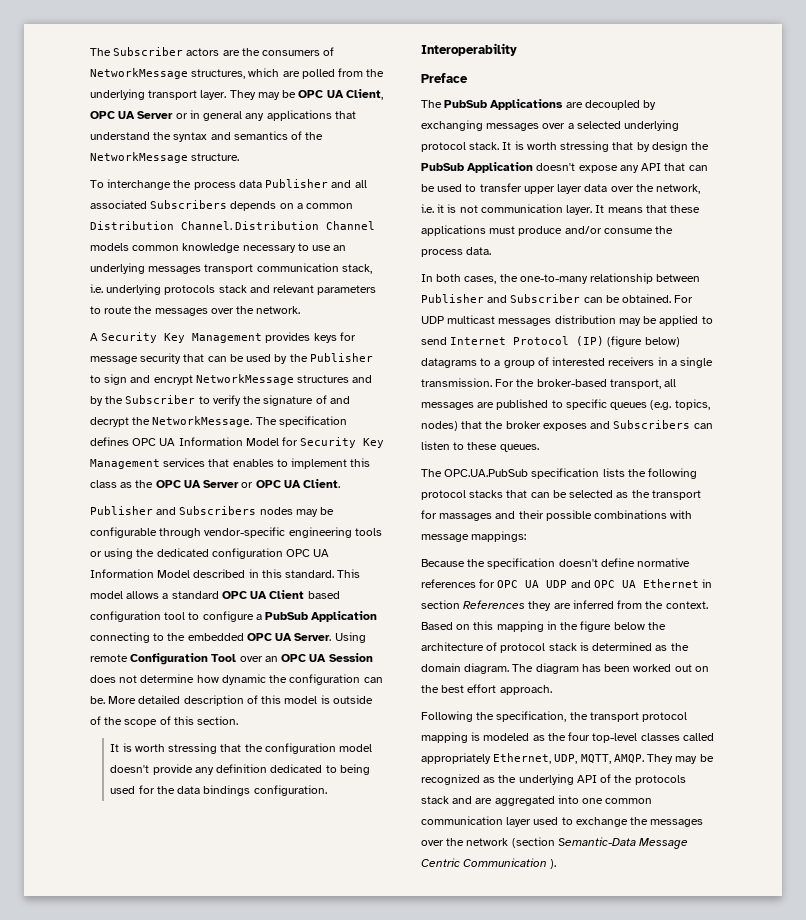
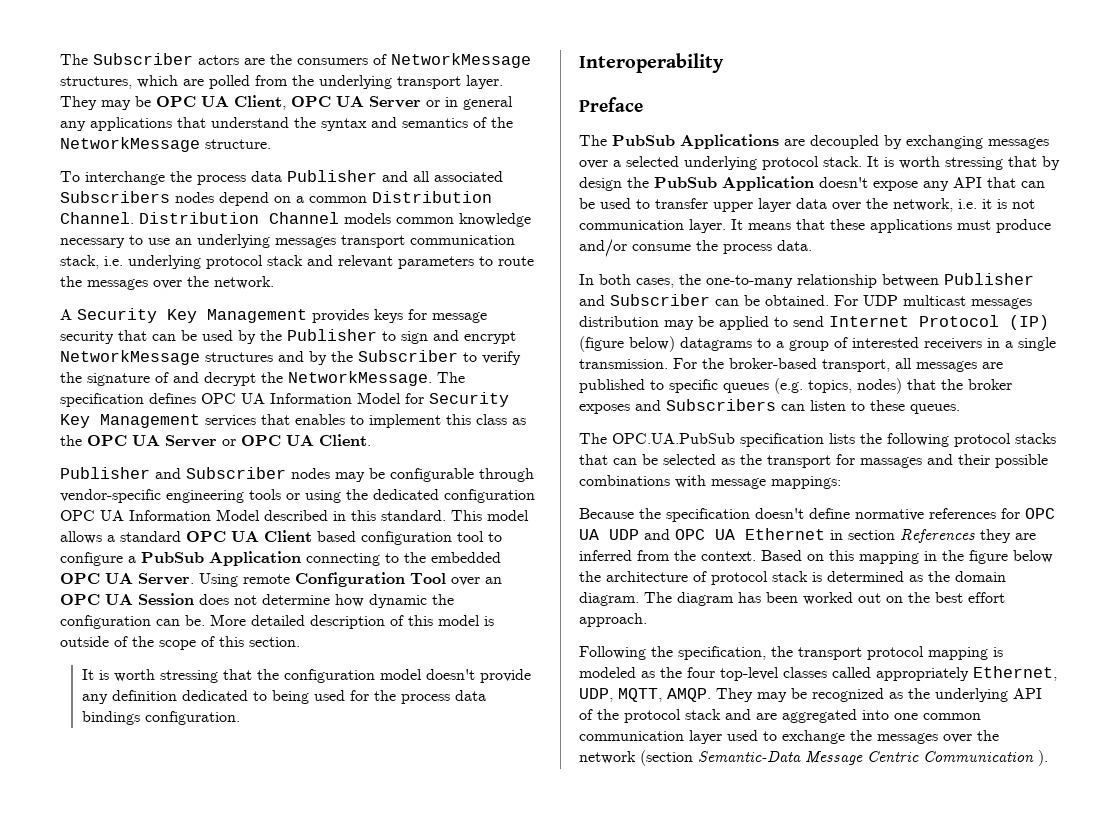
- To interchange the process data Publisher and all associated Subscribers depends on a common Distribution Channel.
+ To interchange the process data Publisher and all associated Subscribers nodes depend on a common Distribution Channel.
- Distribution Channel models common knowledge necessary to use an underlying messages transport communication stack, i.e. underlying protocols stack and relevant parameters to route the messages over the network.
+ Distribution Channel models common knowledge necessary to use an underlying messages transport communication stack, i.e. underlying protocol stack and relevant parameters to route the messages over the network.
- Publisher and Subscribers nodes may be configurable through vendor-specific engineering tools or using the dedicated configuration OPC UA Information Model described in this standard.
+ Publisher and Subscriber nodes may be configurable through vendor-specific engineering tools or using the dedicated configuration OPC UA Information Model described in this standard.
- It is worth stressing that the configuration model doesn't provide any definition dedicated to being used for the data bindings configuration.
+ It is worth stressing that the configuration model doesn't provide any definition dedicated to being used for the process data bindings configuration.
- They may be recognized as the underlying API of the protocols stack and are aggregated into one common communication layer used to exchange the messages over the network (section Semantic-Data Message Centric Communication ).
+ They may be recognized as the underlying API of the protocol stack and are aggregated into one common communication layer used to exchange the messages over the network (section Semantic-Data Message Centric Communication ).

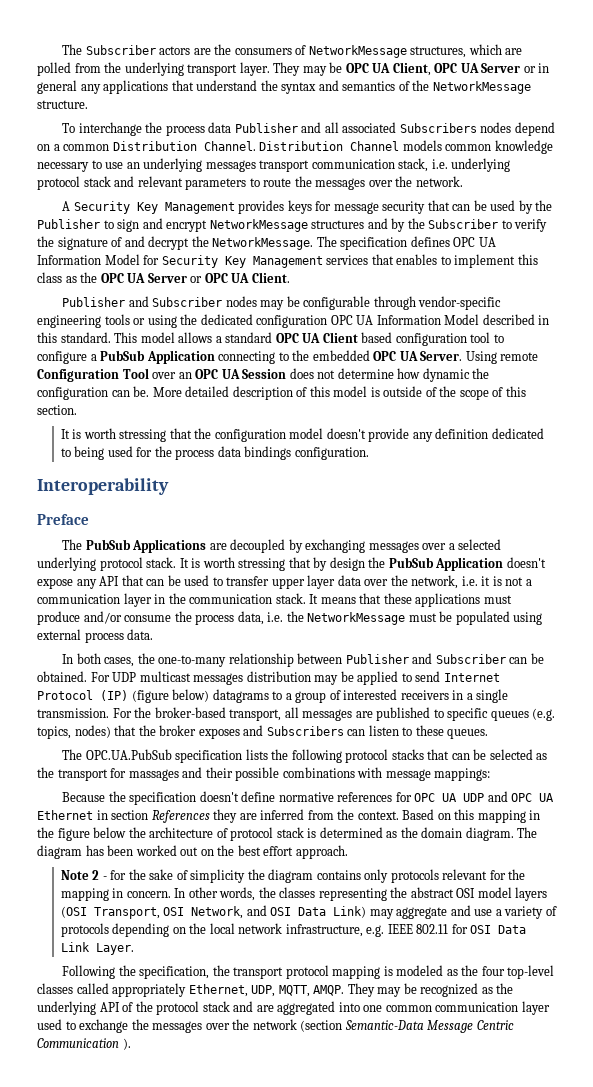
- It is worth stressing that by design the PubSub Application doesn't expose any API that can be used to transfer upper layer data over the network, i.e. it is not communication layer.
+ It is worth stressing that by design the PubSub Application doesn't expose any API that can be used to transfer upper layer data over the network, i.e. it is not a communication layer in the communication stack.
- It means that these applications must produce and/or consume the process data.
+ It means that these applications must produce and/or consume the process data, i.e. the NetworkMessage must be populated using external process data.
+ Note 2 - for the sake of simplicity the diagram contains only protocols relevant for the mapping in concern. In other words, the classes representing the abstract OSI model layers (OSI Transport, OSI Network, and OSI Data Link) may aggregate and use a variety of protocols depending on the local network infrastructure, e.g. IEEE 802.11 for OSI Data Link Layer.

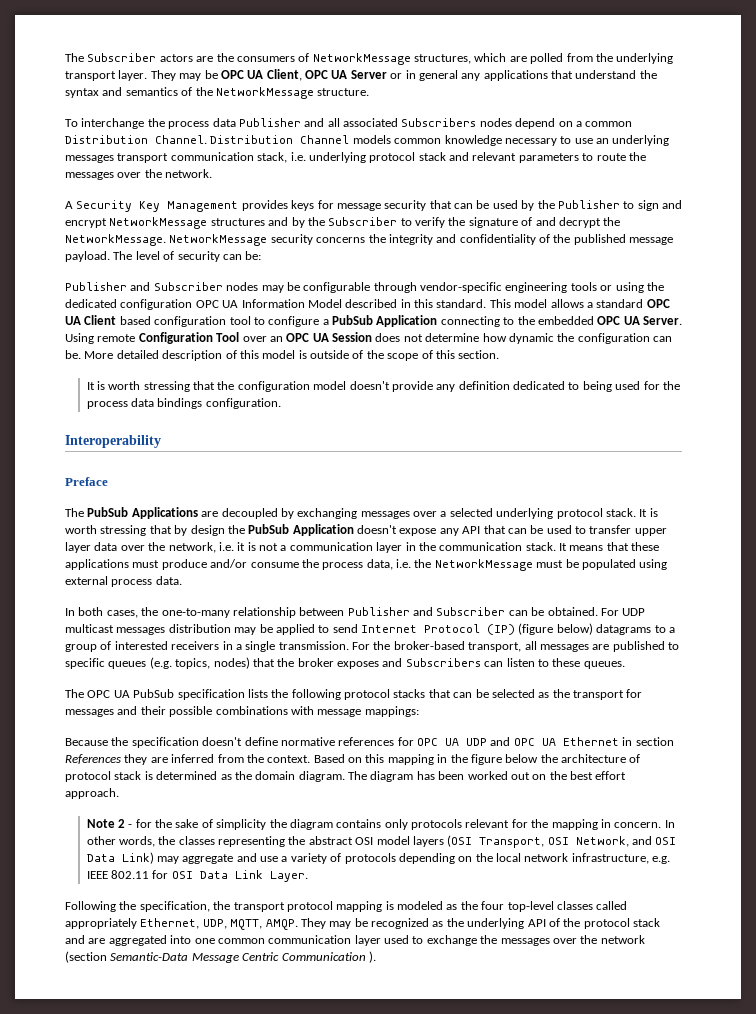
- The specification defines OPC UA Information Model for Security Key Management services that enables to implement this class as the OPC UA Server or OPC UA Client.
+ NetworkMessage security concerns the integrity and confidentiality of the published message payload. The level of security can be:
- The OPC.UA.PubSub specification lists the following protocol stacks that can be selected as the transport for massages and their possible combinations with message mappings:
+ The OPC UA PubSub specification lists the following protocol stacks that can be selected as the transport for messages and their possible combinations with message mappings:

